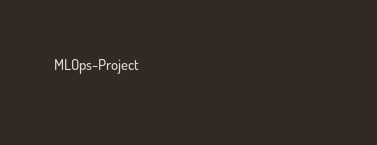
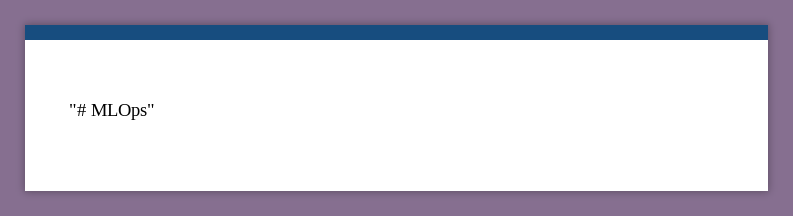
- MLOps-Project
+ "# MLOps"

